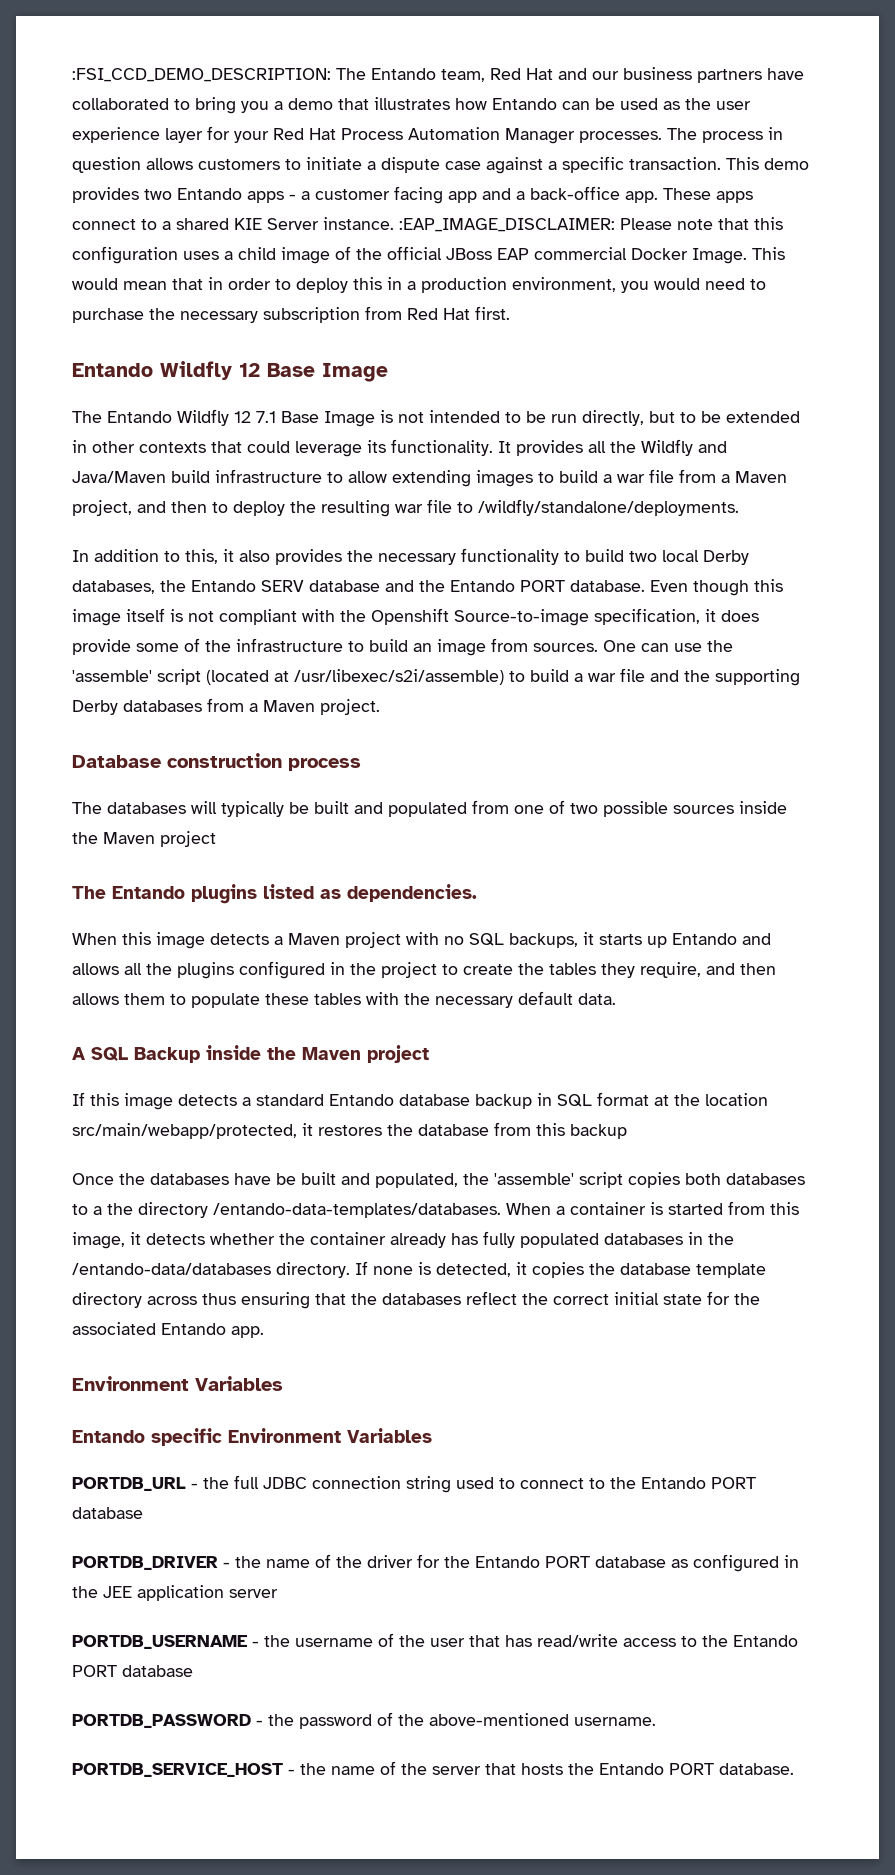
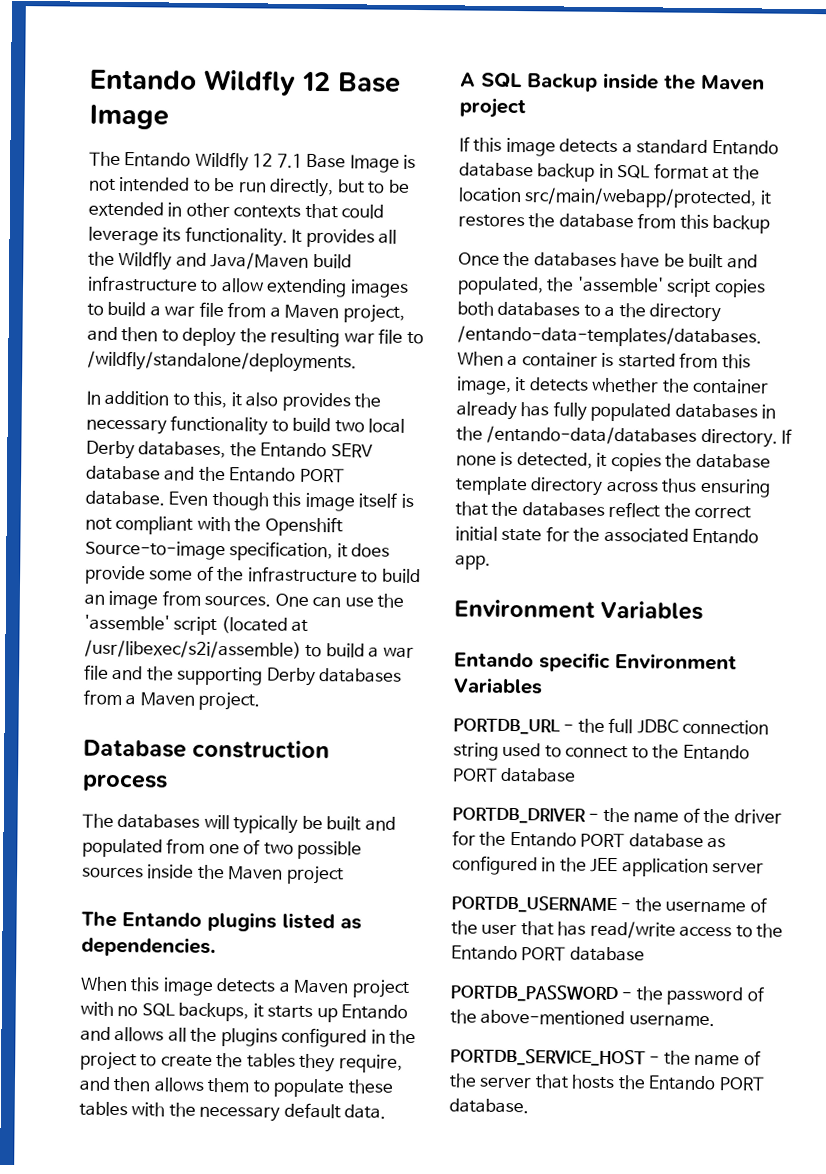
- :FSI_CCD_DEMO_DESCRIPTION: The Entando team, Red Hat and our business partners have collaborated to bring you a demo that illustrates how Entando can be used as the user experience layer for your Red Hat Process Automation Manager processes. The process in question allows customers to initiate a dispute case against a specific transaction. This demo provides two Entando apps - a customer facing app and a back-office app. These apps connect to a shared KIE Server instance. :EAP_IMAGE_DISCLAIMER: Please note that this configuration uses a child image of the official JBoss EAP commercial Docker Image. This would mean that in order to deploy this in a production environment, you would need to purchase the necessary subscription from Red Hat first.

